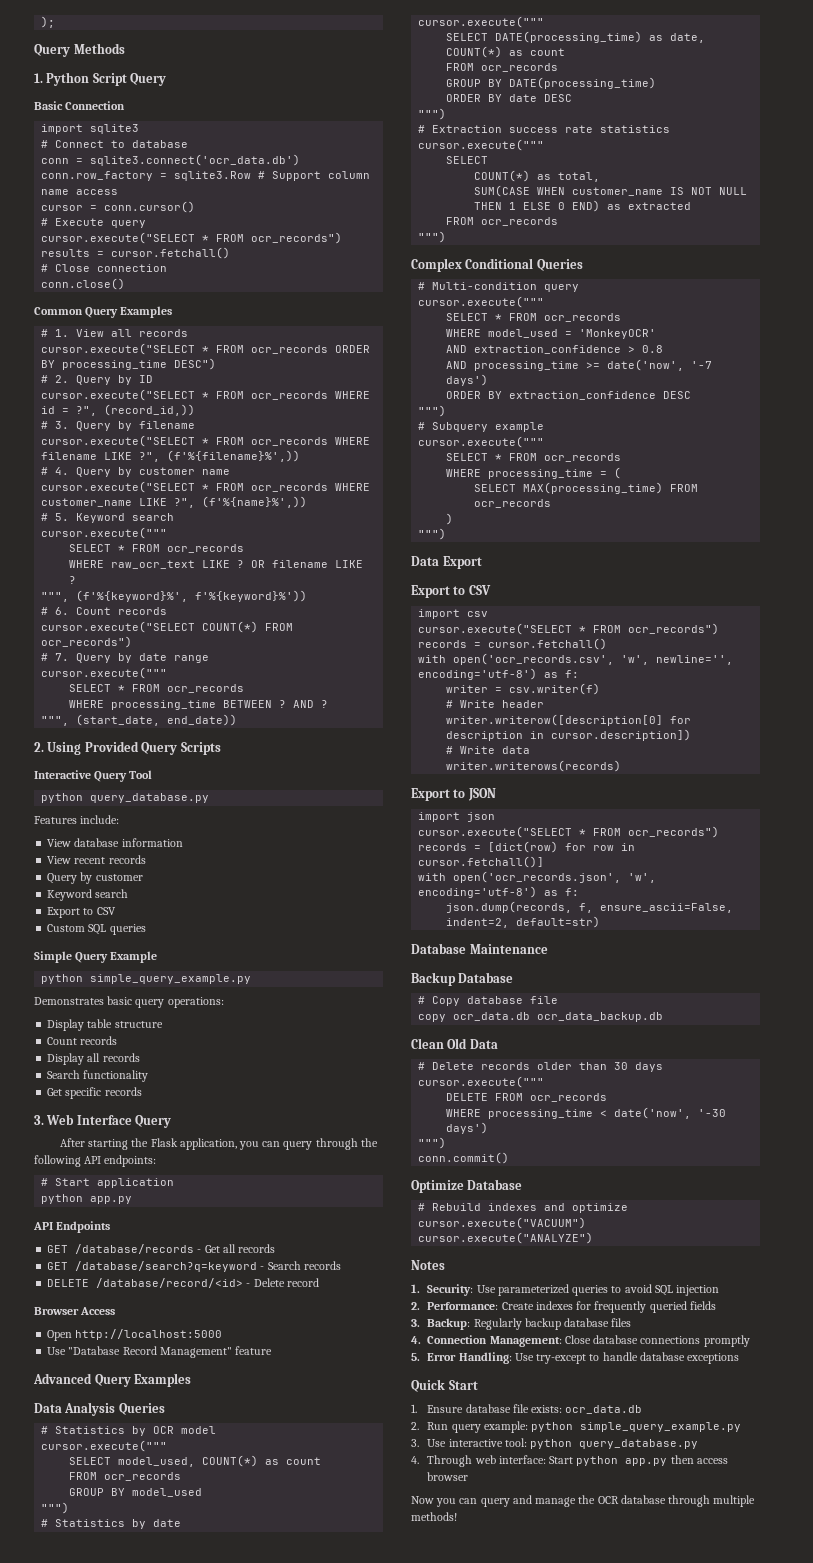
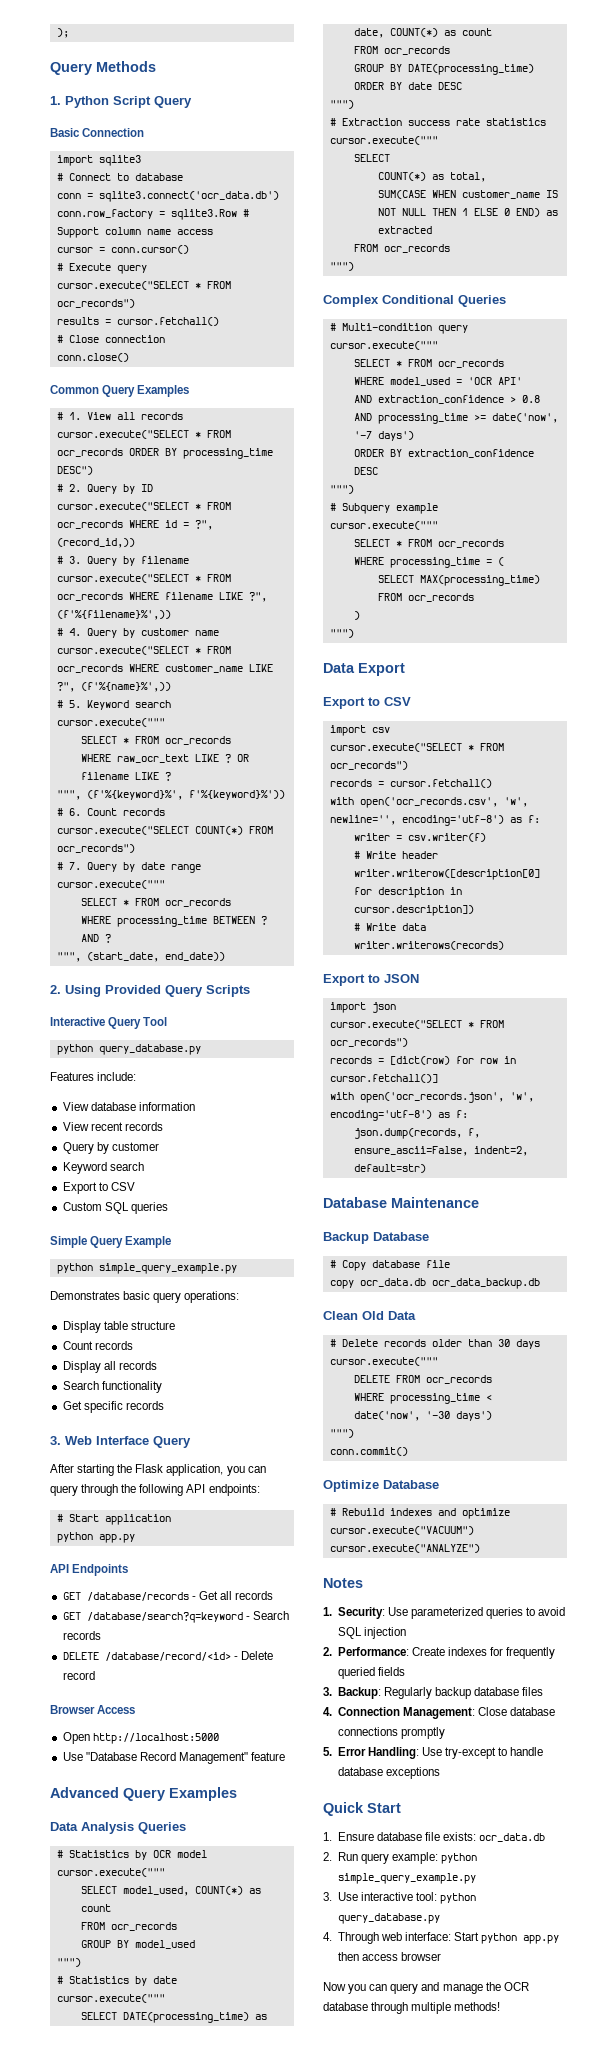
- WHERE model_used = 'MonkeyOCR'
+ WHERE model_used = 'OCR API'

